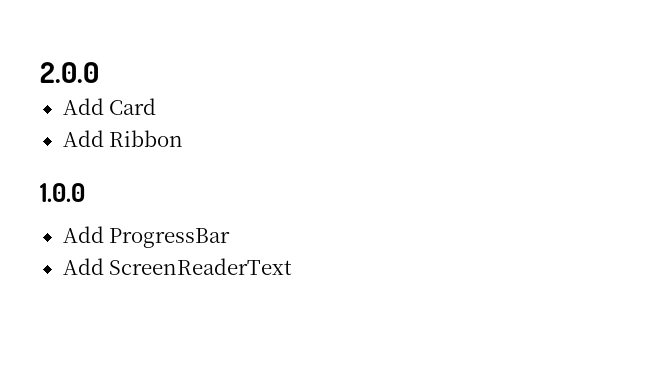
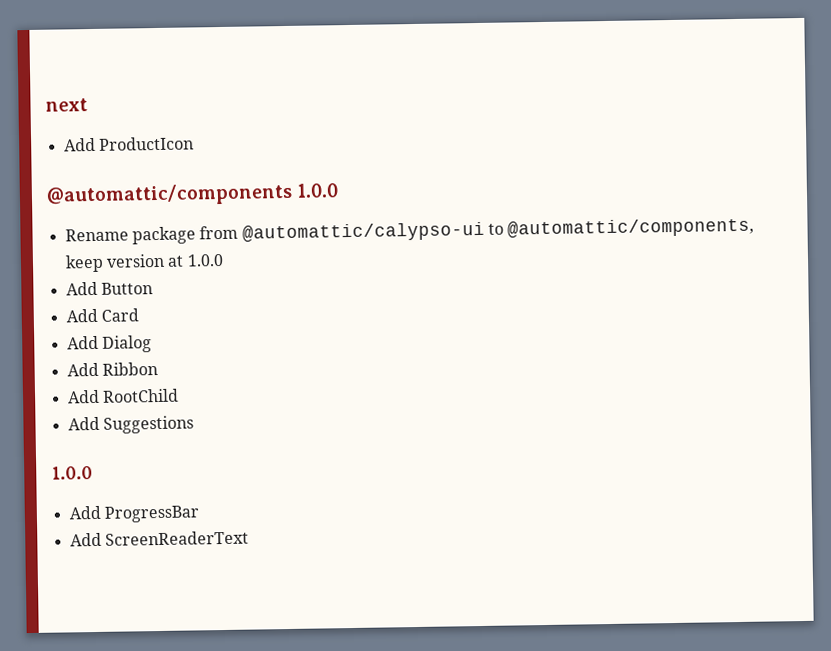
- 2.0.0
+ next
+ Add ProductIcon
+ @automattic/components 1.0.0
+ Rename package from @automattic/calypso-ui to @automattic/components, keep version at 1.0.0
+ Add Button
+ Add Dialog
+ Add RootChild
+ Add Suggestions

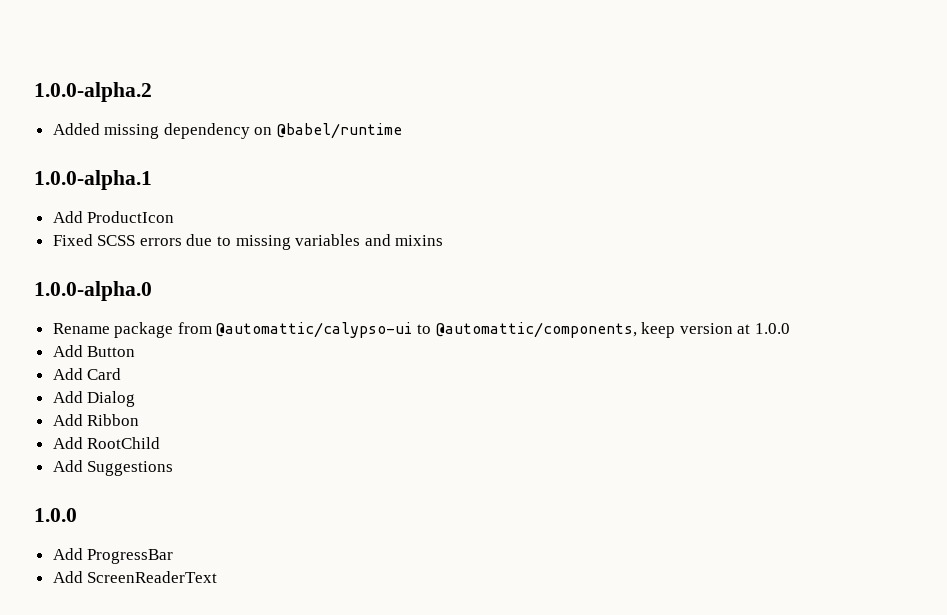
- next
+ 1.0.0-alpha.2
+ Added missing dependency on @babel/runtime
+ 1.0.0-alpha.1
  Add ProductIcon
- @automattic/components 1.0.0
+ Fixed SCSS errors due to missing variables and mixins
+ 1.0.0-alpha.0

